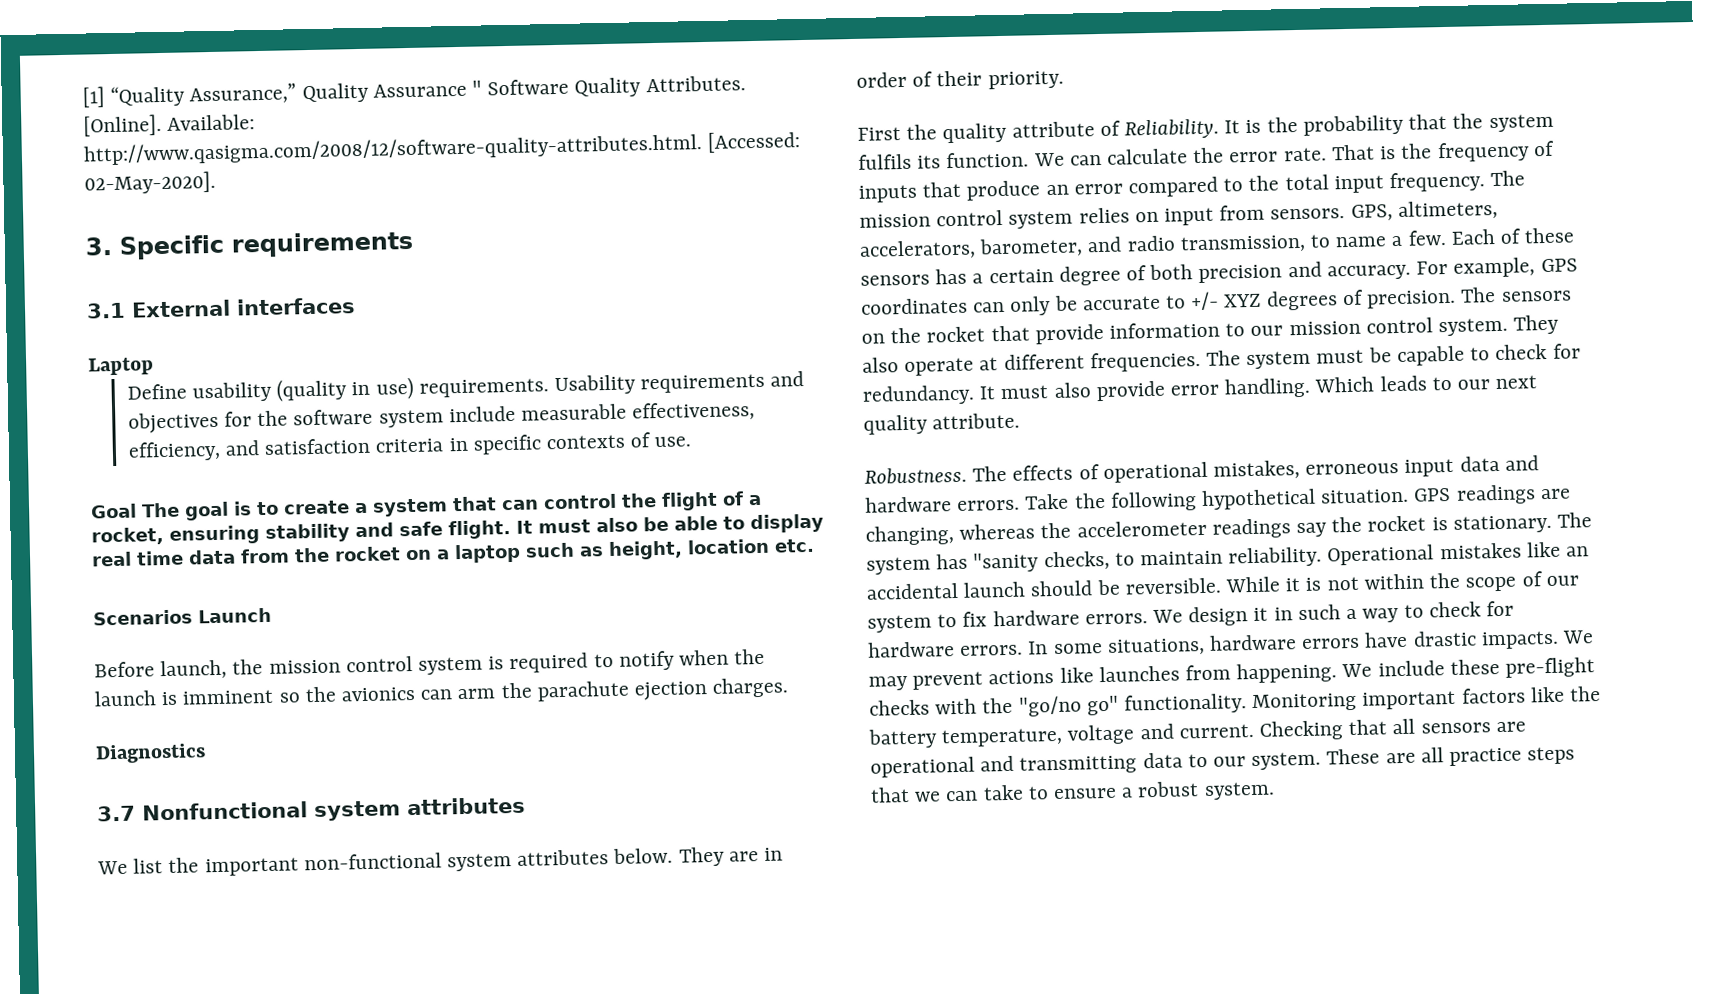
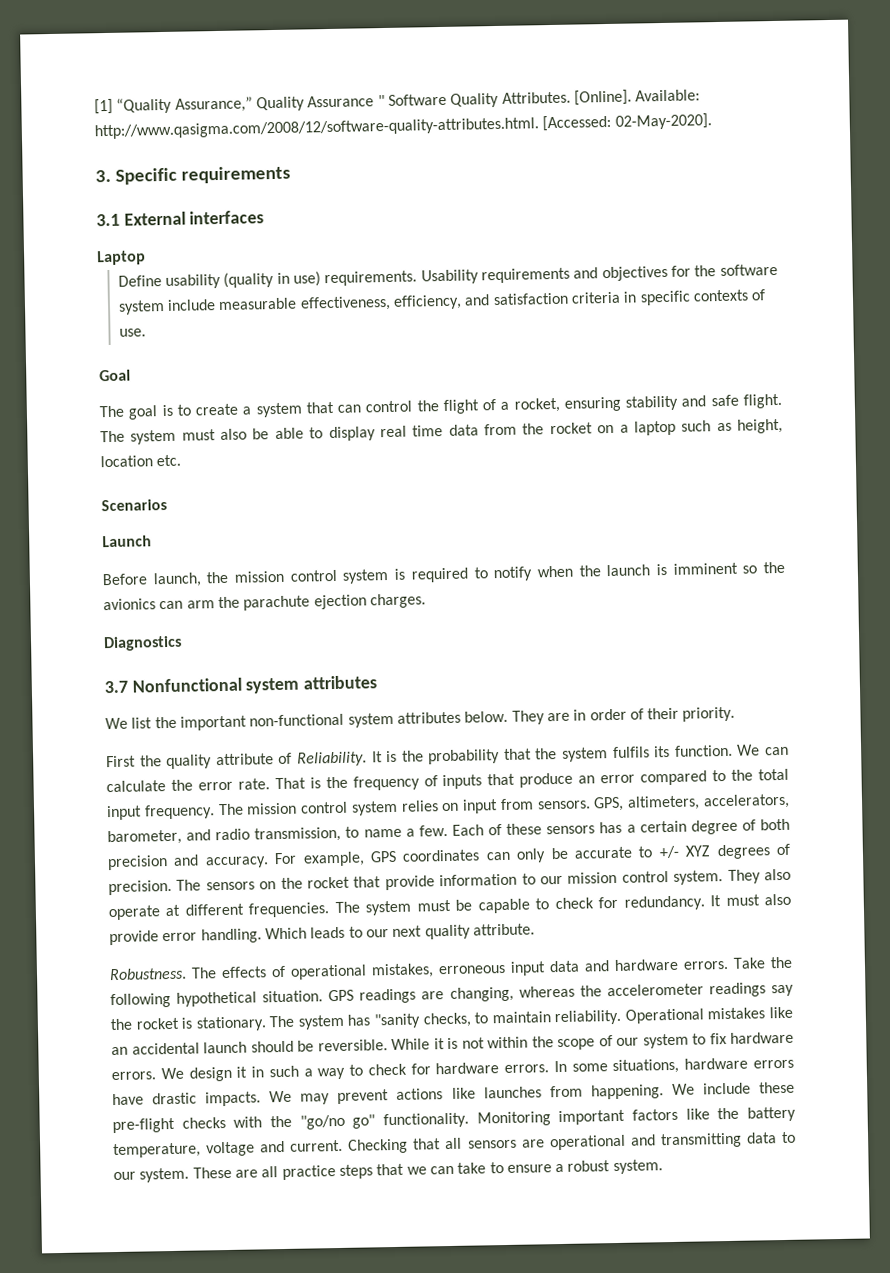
- Goal The goal is to create a system that can control the flight of a rocket, ensuring stability and safe flight.
+ Goal
+ The goal is to create a system that can control the flight of a rocket, ensuring stability and safe flight.
- It must also be able to display real time data from the rocket on a laptop such as height, location etc.
+ The system must also be able to display real time data from the rocket on a laptop such as height, location etc.
- Scenarios Launch
+ Scenarios
+ Launch

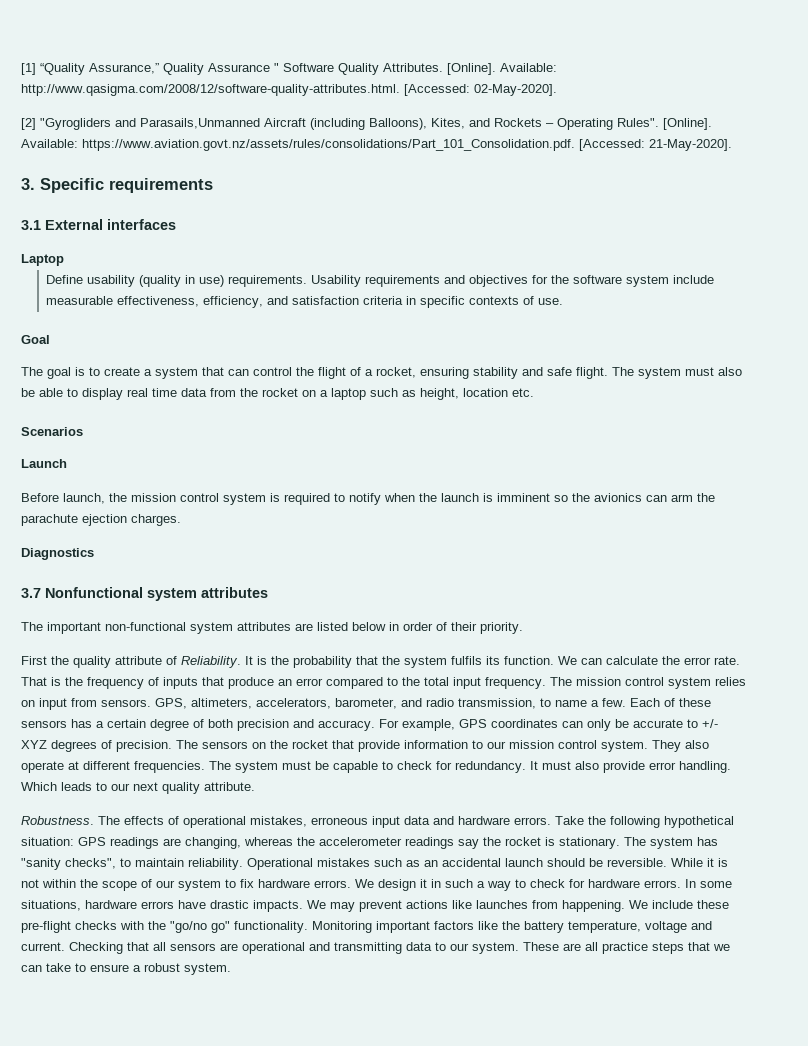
+ [2] "Gyrogliders and Parasails,Unmanned Aircraft (including Balloons), Kites, and Rockets – Operating Rules". [Online]. Available: https://www.aviation.govt.nz/assets/rules/consolidations/Part_101_Consolidation.pdf. [Accessed: 21-May-2020].
- We list the important non-functional system attributes below. They are in order of their priority.
+ The important non-functional system attributes are listed below in order of their priority.
- Take the following hypothetical situation. GPS readings are changing, whereas the accelerometer readings say the rocket is stationary.
+ Take the following hypothetical situation: GPS readings are changing, whereas the accelerometer readings say the rocket is stationary.
- The system has "sanity checks, to maintain reliability.
+ The system has "sanity checks", to maintain reliability.
- Operational mistakes like an accidental launch should be reversible.
+ Operational mistakes such as an accidental launch should be reversible.

